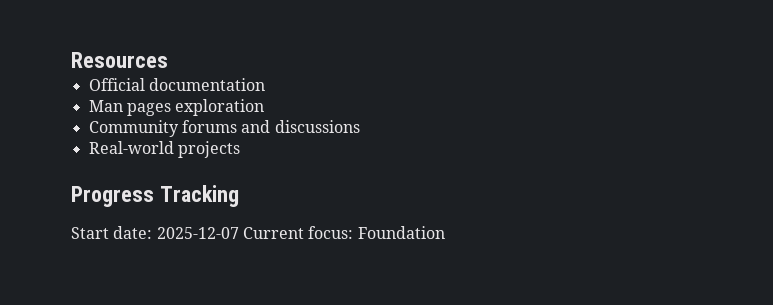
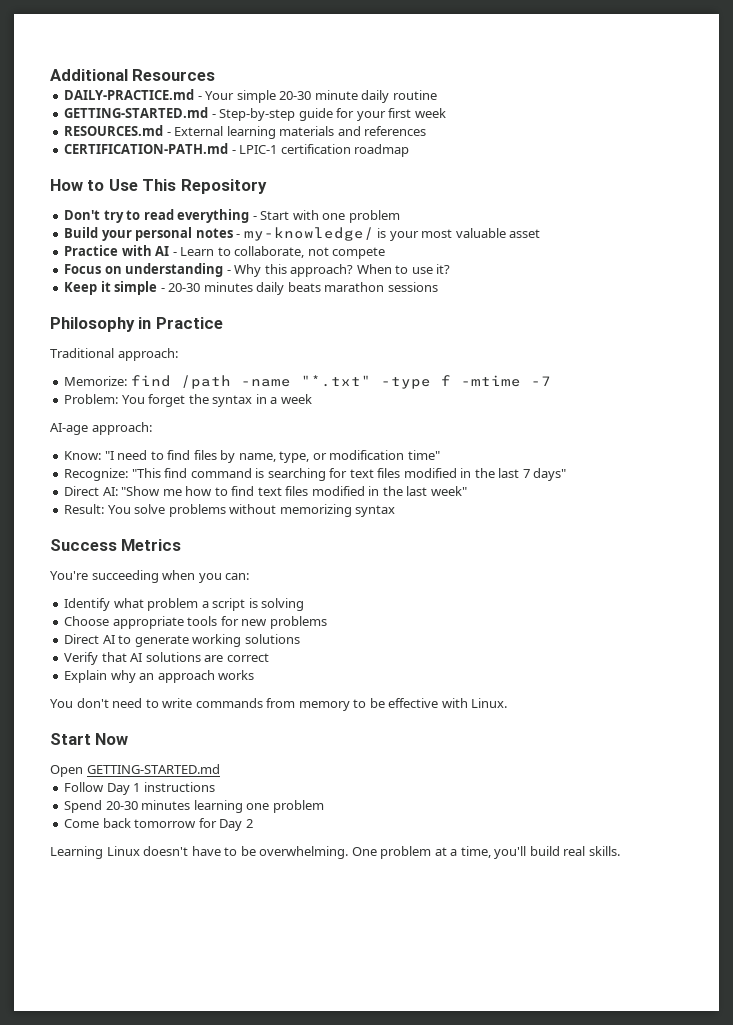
- Resources
+ Additional Resources
- Official documentation
- Man pages exploration
- Community forums and discussions
- Real-world projects
- Progress Tracking
- Start date: 2025-12-07 Current focus: Foundation
+ DAILY-PRACTICE.md - Your simple 20-30 minute daily routine
+ GETTING-STARTED.md - Step-by-step guide for your first week
+ RESOURCES.md - External learning materials and references
+ CERTIFICATION-PATH.md - LPIC-1 certification roadmap
+ How to Use This Repository
+ Don't try to read everything - Start with one problem
+ Build your personal notes - my-knowledge/ is your most valuable asset
+ Practice with AI - Learn to collaborate, not compete
+ Focus on understanding - Why this approach? When to use it?
+ Keep it simple - 20-30 minutes daily beats marathon sessions
+ Philosophy in Practice
+ Traditional approach:
+ Memorize: find /path -name "*.txt" -type f -mtime -7
+ Problem: You forget the syntax in a week
+ AI-age approach:
+ Know: "I need to find files by name, type, or modification time"
+ Recognize: "This find command is searching for text files modified in the last 7 days"
+ Direct AI: "Show me how to find text files modified in the last week"
+ Result: You solve problems without memorizing syntax
+ Success Metrics
+ You're succeeding when you can:
+ Identify what problem a script is solving
+ Choose appropriate tools for new problems
+ Direct AI to generate working solutions
+ Verify that AI solutions are correct
+ Explain why an approach works
+ You don't need to write commands from memory to be effective with Linux.
+ Start Now
+ Open GETTING-STARTED.md
+ Follow Day 1 instructions
+ Spend 20-30 minutes learning one problem
+ Come back tomorrow for Day 2
+ Learning Linux doesn't have to be overwhelming. One problem at a time, you'll build real skills.

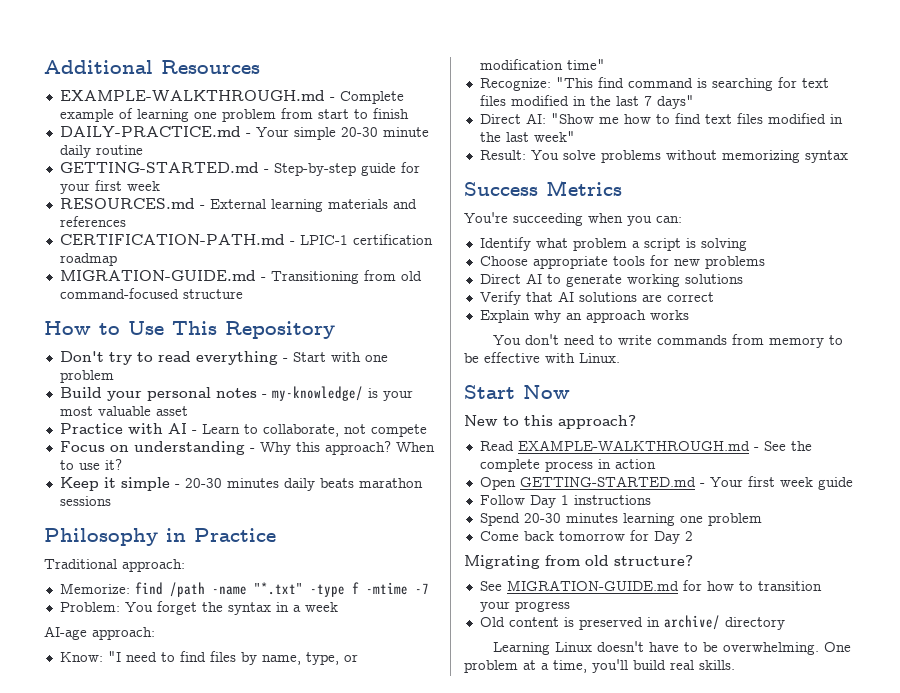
+ EXAMPLE-WALKTHROUGH.md - Complete example of learning one problem from start to finish
+ MIGRATION-GUIDE.md - Transitioning from old command-focused structure
- Open GETTING-STARTED.md
+ New to this approach?
+ Read EXAMPLE-WALKTHROUGH.md - See the complete process in action
+ Open GETTING-STARTED.md - Your first week guide
+ Migrating from old structure?
+ See MIGRATION-GUIDE.md for how to transition your progress
+ Old content is preserved in archive/ directory

